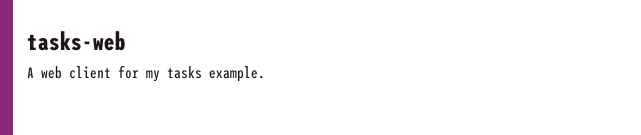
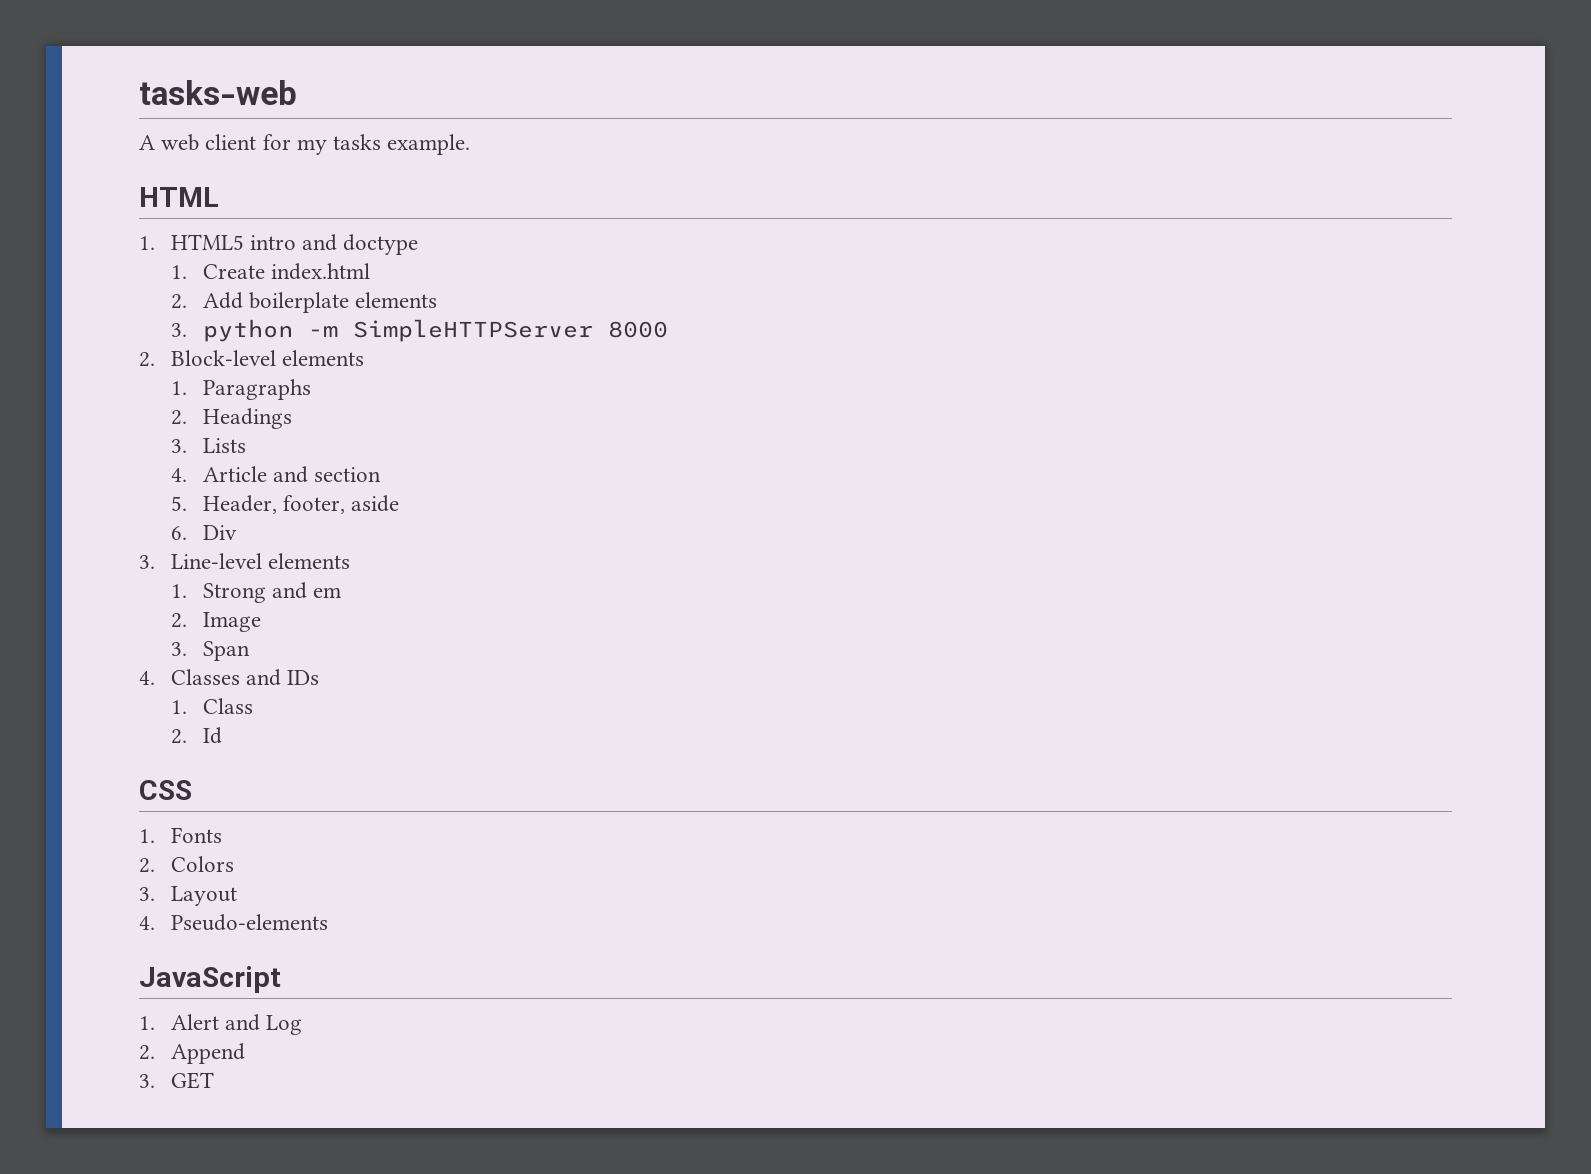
+ HTML
+ 1. HTML5 intro and doctype
+ 1. Create index.html
+ 2. Add boilerplate elements
+ 3. python -m SimpleHTTPServer 8000
+ 2. Block-level elements
+ 1. Paragraphs
+ 2. Headings
+ 3. Lists
+ 4. Article and section
+ 5. Header, footer, aside
+ 6. Div
+ 3. Line-level elements
+ 1. Strong and em
+ 2. Image
+ 3. Span
+ 4. Classes and IDs
+ 1. Class
+ 2. Id
+ CSS
+ 1. Fonts
+ 2. Colors
+ 3. Layout
+ 4. Pseudo-elements
+ JavaScript
+ 1. Alert and Log
+ 2. Append
+ 3. GET

